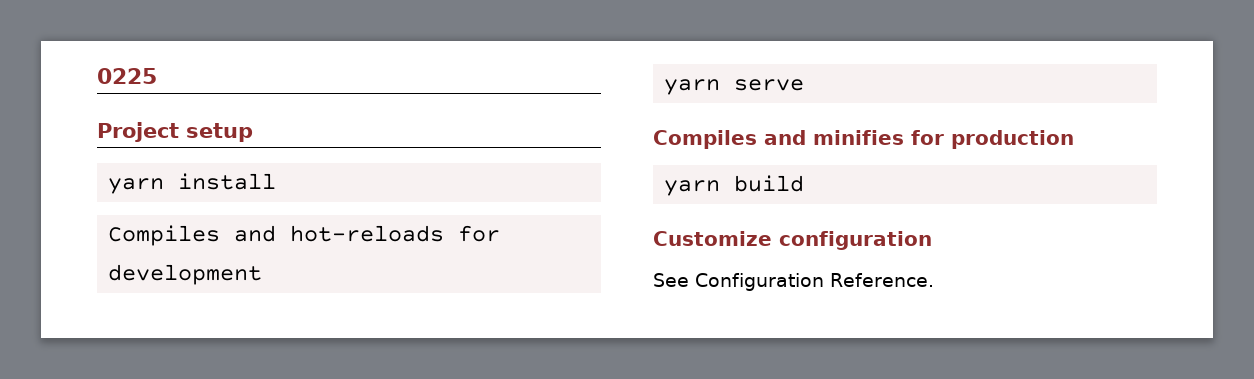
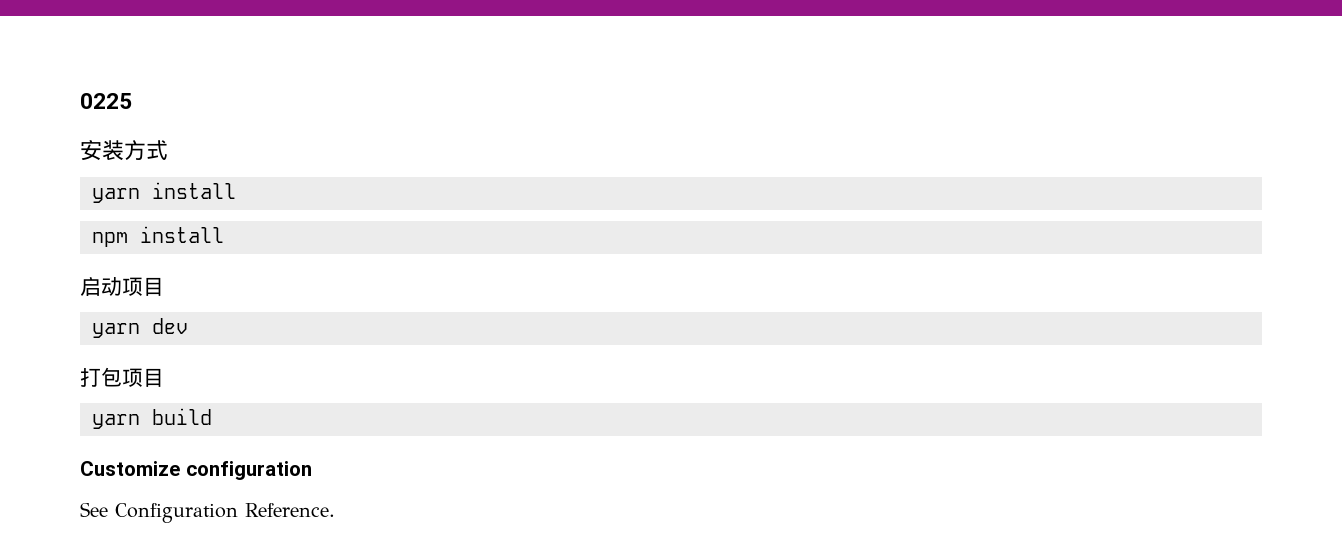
- Project setup
+ 安装方式
- Compiles and hot-reloads for development
- yarn serve
- Compiles and minifies for production
+ npm install
+ 启动项目
+ yarn dev
+ 打包项目

